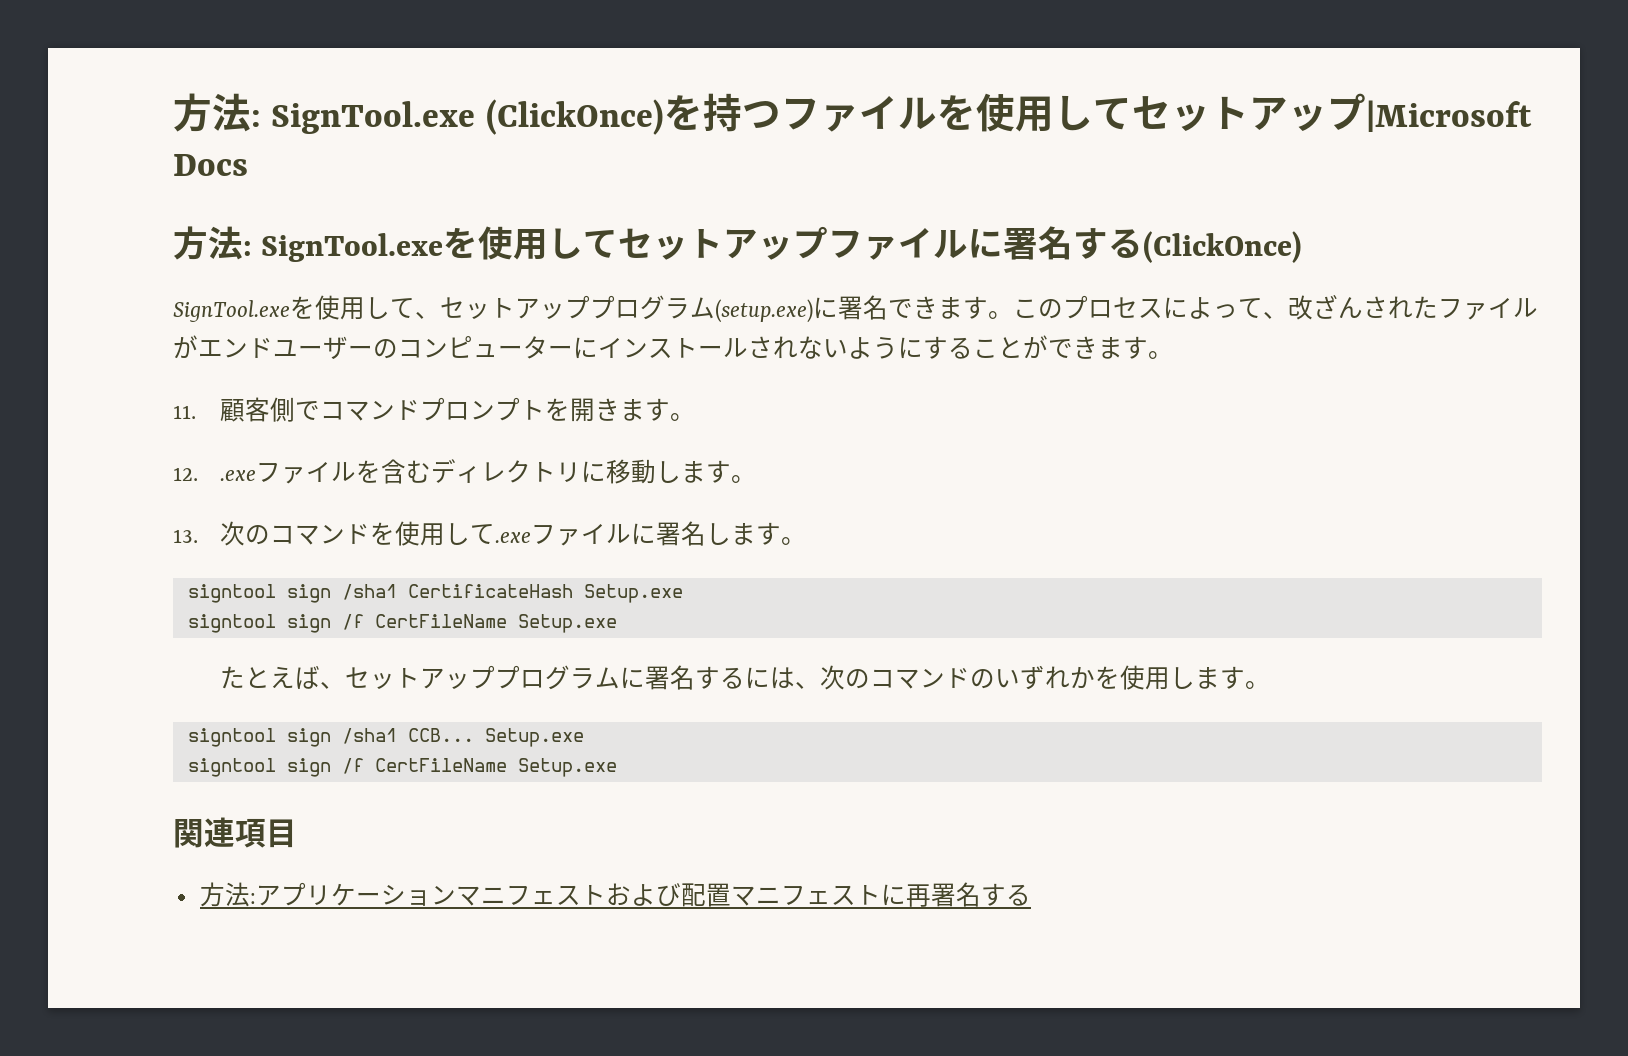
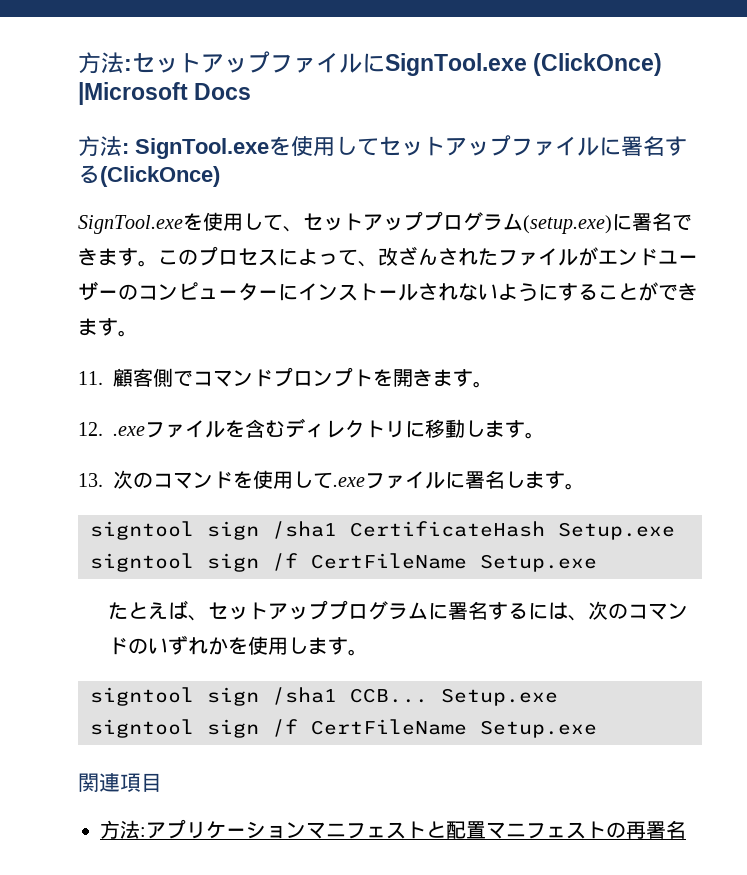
- 方法: SignTool.exe (ClickOnce)を持つファイルを使用してセットアップ|Microsoft Docs
+ 方法:セットアップファイルにSignTool.exe (ClickOnce) |Microsoft Docs
- 方法:アプリケーションマニフェストおよび配置マニフェストに再署名する
+ 方法:アプリケーションマニフェストと配置マニフェストの再署名

